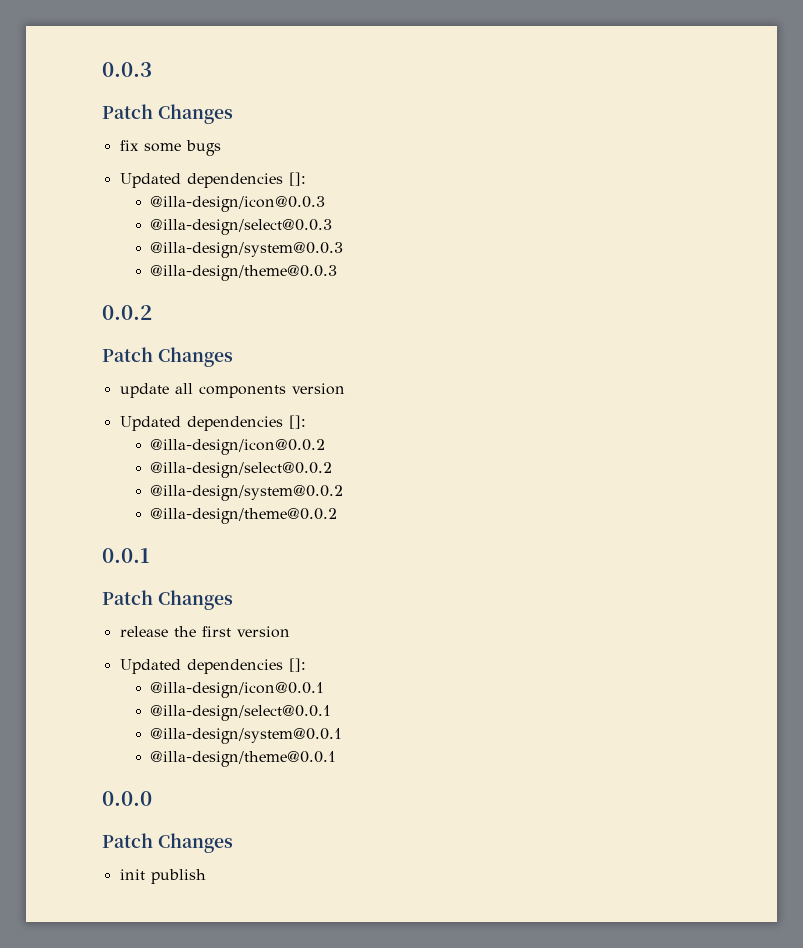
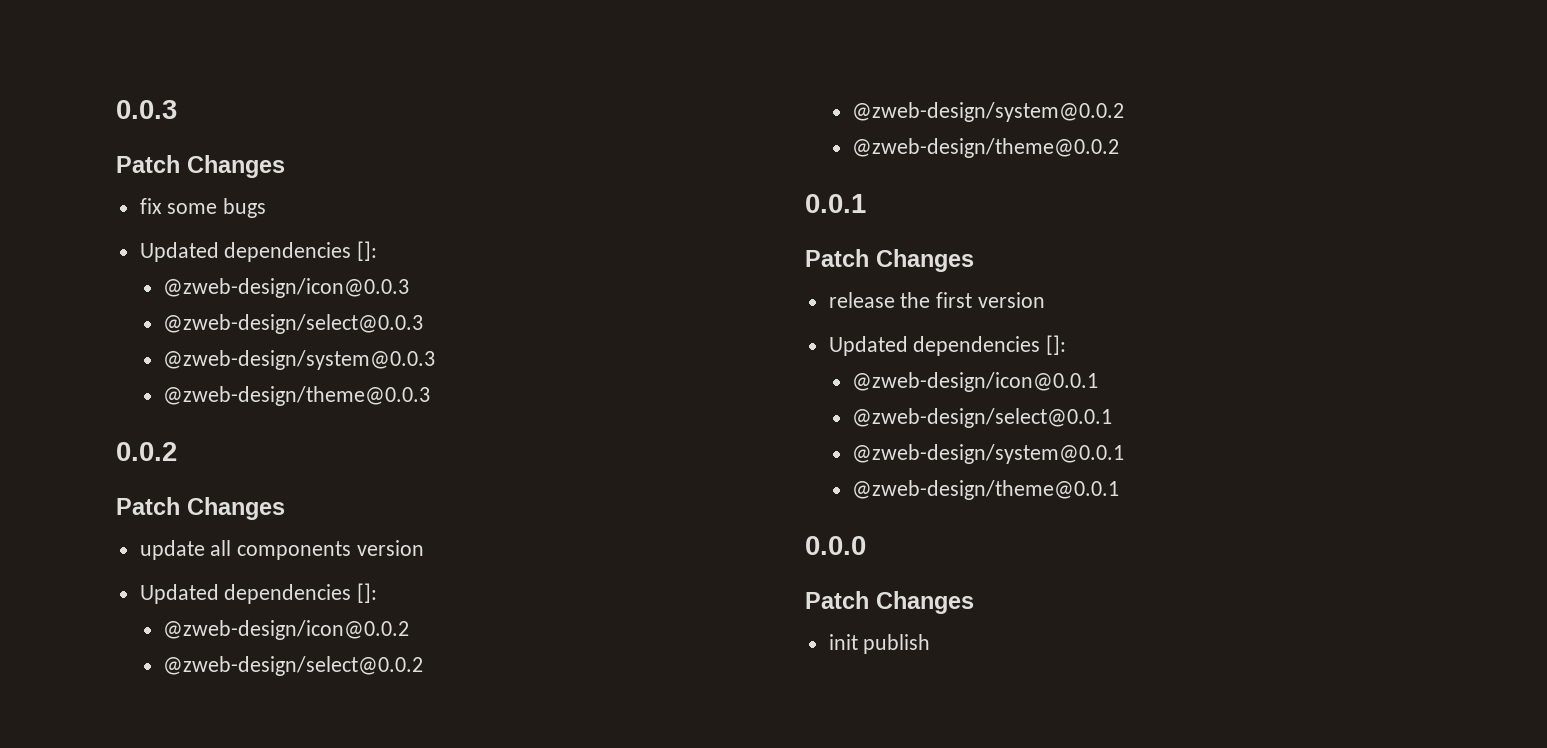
- @illa-design/icon@0.0.3
- @illa-design/select@0.0.3
- @illa-design/system@0.0.3
- @illa-design/theme@0.0.3
+ @zweb-design/icon@0.0.3
+ @zweb-design/select@0.0.3
+ @zweb-design/system@0.0.3
+ @zweb-design/theme@0.0.3
- @illa-design/icon@0.0.2
- @illa-design/select@0.0.2
- @illa-design/system@0.0.2
- @illa-design/theme@0.0.2
+ @zweb-design/icon@0.0.2
+ @zweb-design/select@0.0.2
+ @zweb-design/system@0.0.2
+ @zweb-design/theme@0.0.2
- @illa-design/icon@0.0.1
- @illa-design/select@0.0.1
- @illa-design/system@0.0.1
- @illa-design/theme@0.0.1
+ @zweb-design/icon@0.0.1
+ @zweb-design/select@0.0.1
+ @zweb-design/system@0.0.1
+ @zweb-design/theme@0.0.1

